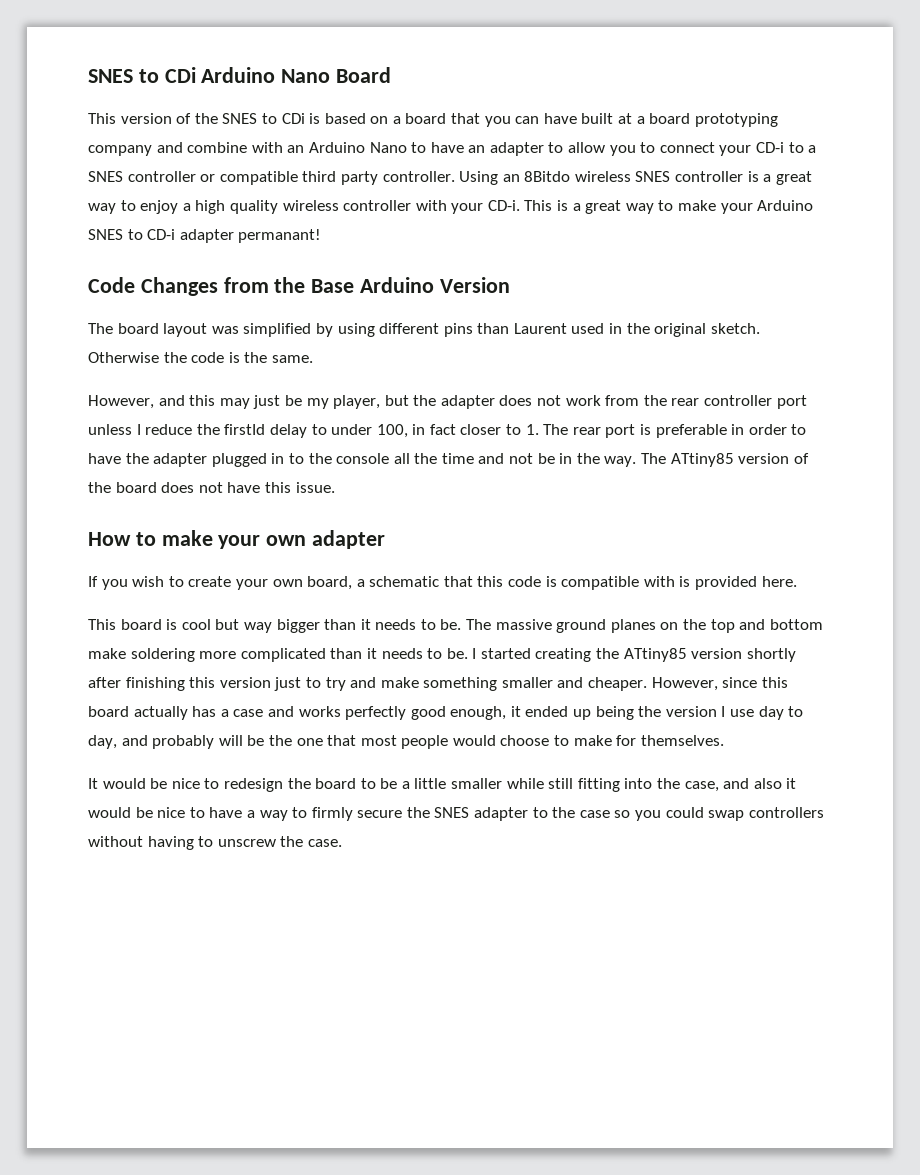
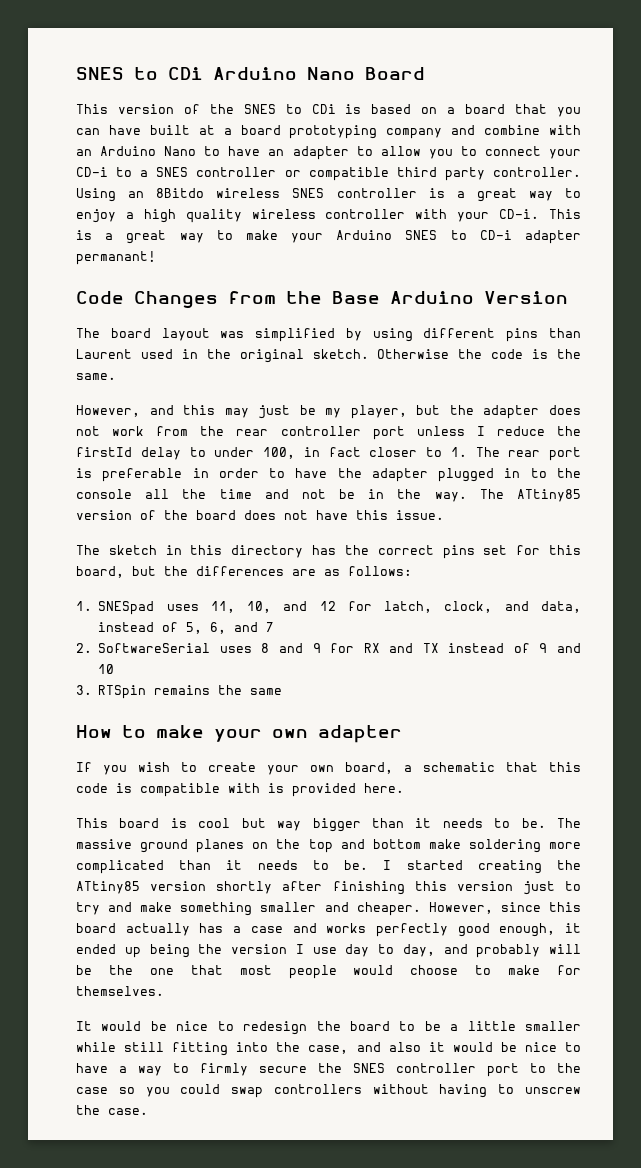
+ The sketch in this directory has the correct pins set for this board, but the differences are as follows:
+ 1. SNESpad uses 11, 10, and 12 for latch, clock, and data, instead of 5, 6, and 7
+ 2. SoftwareSerial uses 8 and 9 for RX and TX instead of 9 and 10
+ 3. RTSpin remains the same
- It would be nice to redesign the board to be a little smaller while still fitting into the case, and also it would be nice to have a way to firmly secure the SNES adapter to the case so you could swap controllers without having to unscrew the case.
+ It would be nice to redesign the board to be a little smaller while still fitting into the case, and also it would be nice to have a way to firmly secure the SNES controller port to the case so you could swap controllers without having to unscrew the case.

